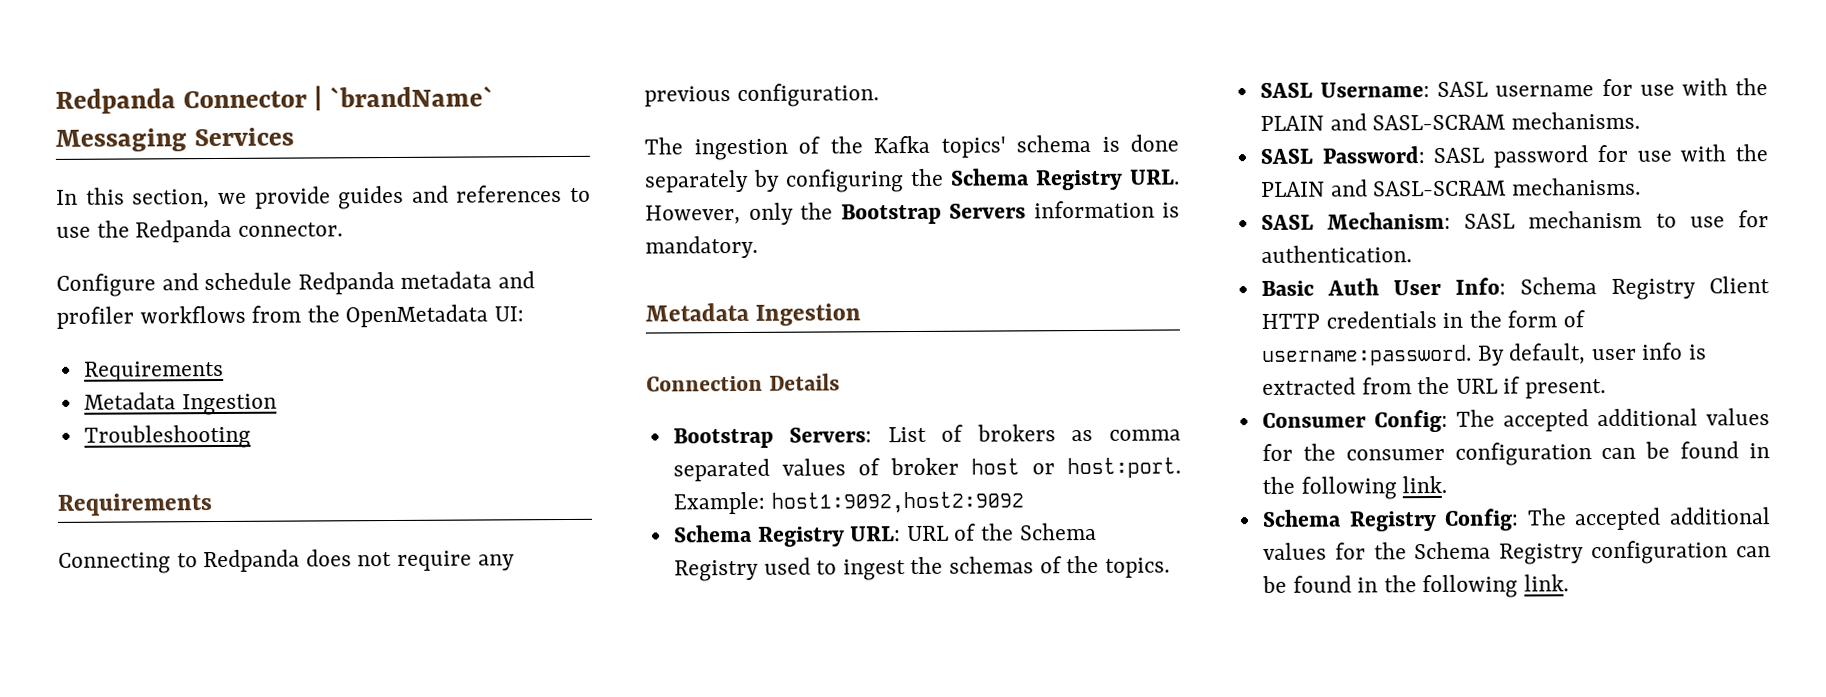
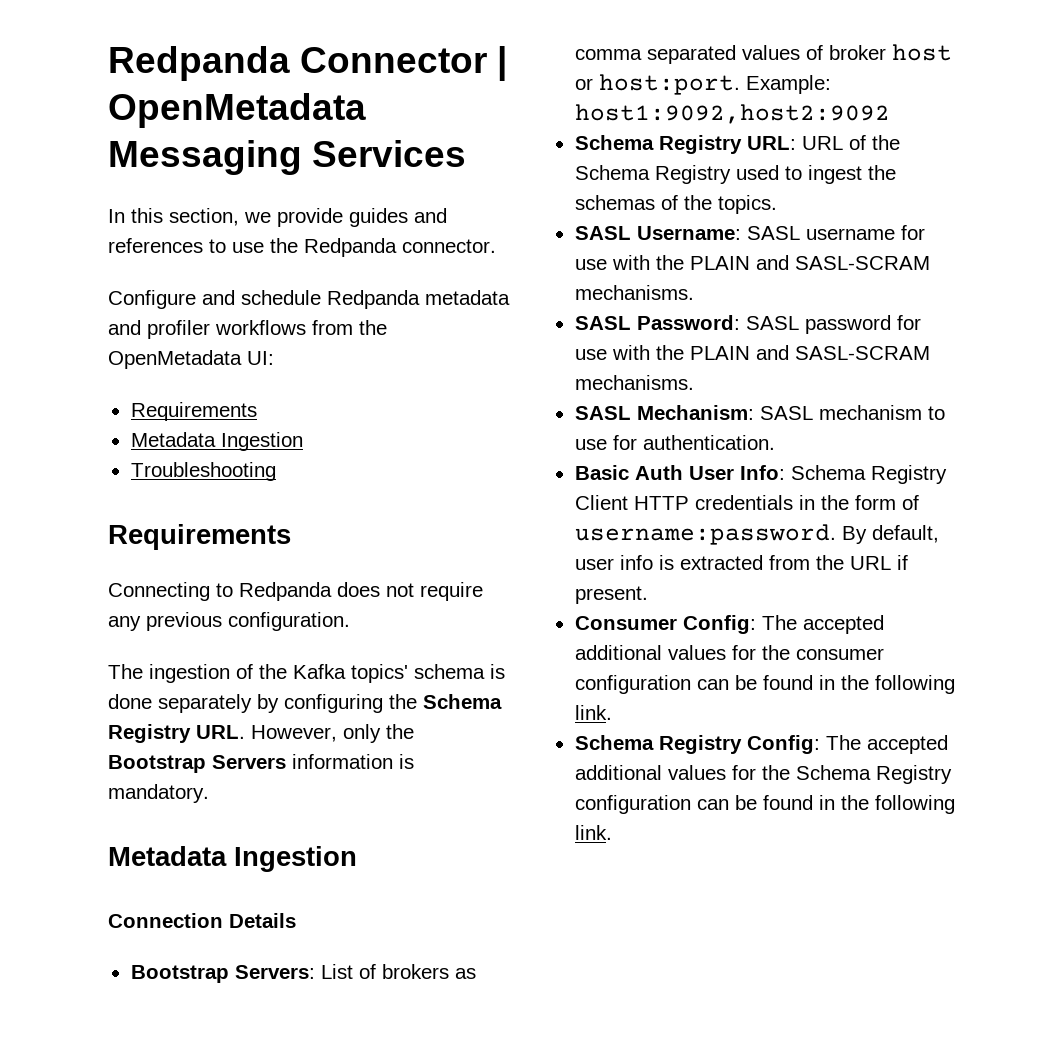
- Redpanda Connector | `brandName` Messaging Services
+ Redpanda Connector | OpenMetadata Messaging Services

